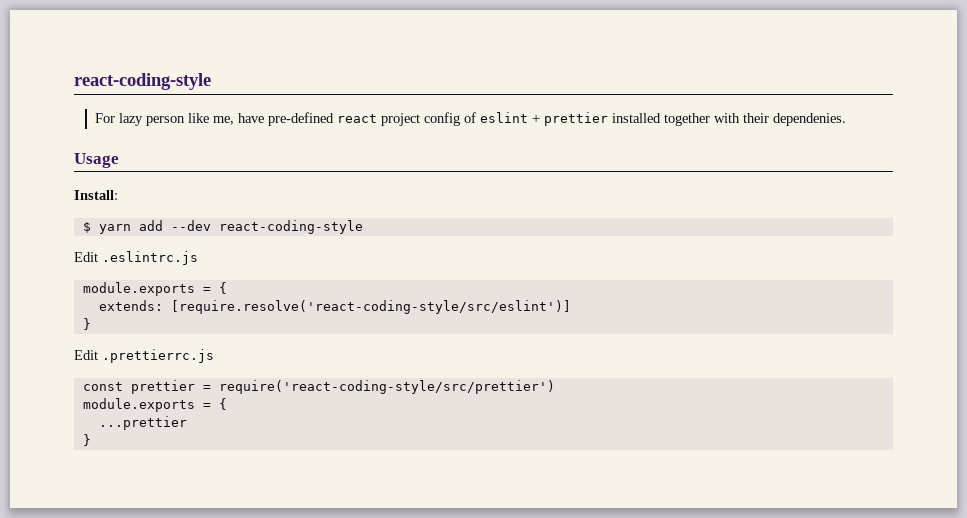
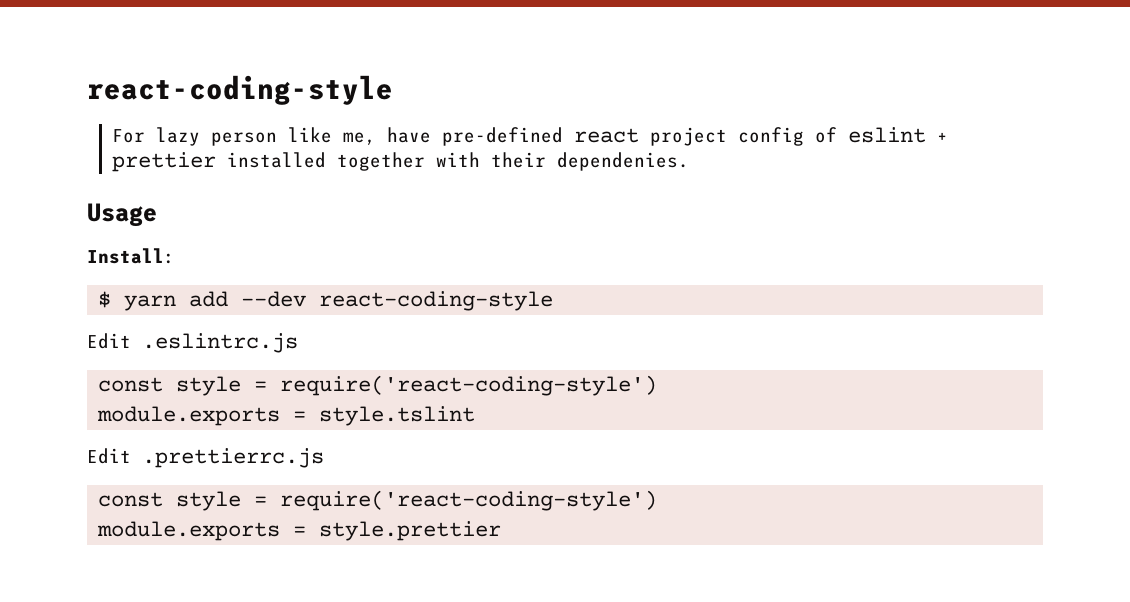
  Edit .eslintrc.js
- module.exports = {
- extends: [require.resolve('react-coding-style/src/eslint')]
- }
+ const style = require('react-coding-style')
+ module.exports = style.tslint
  Edit .prettierrc.js
- const prettier = require('react-coding-style/src/prettier')
- module.exports = {
- ...prettier
- }
+ const style = require('react-coding-style')
+ module.exports = style.prettier

